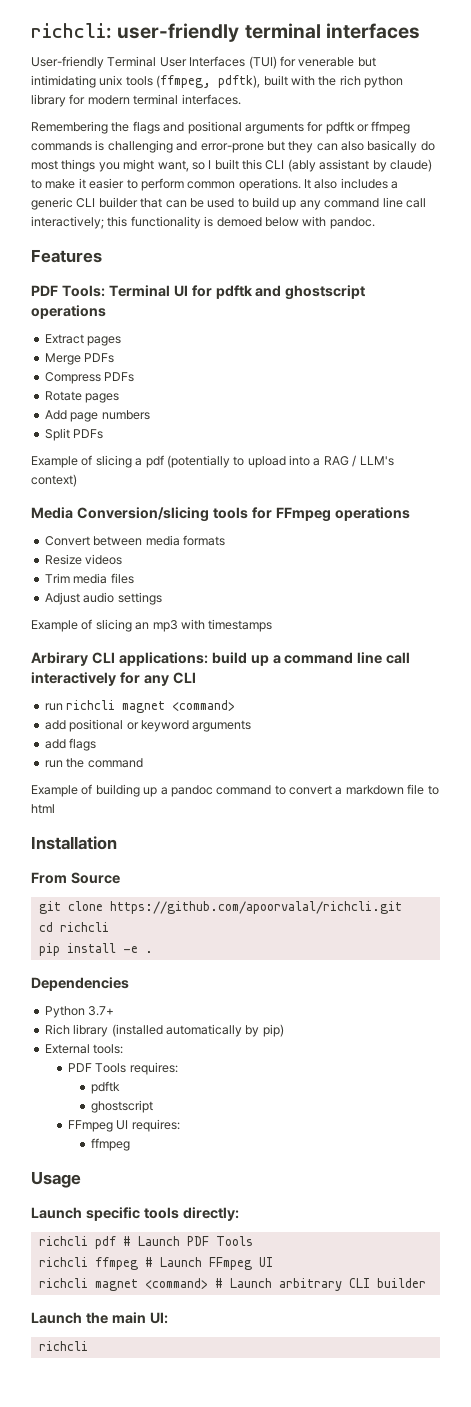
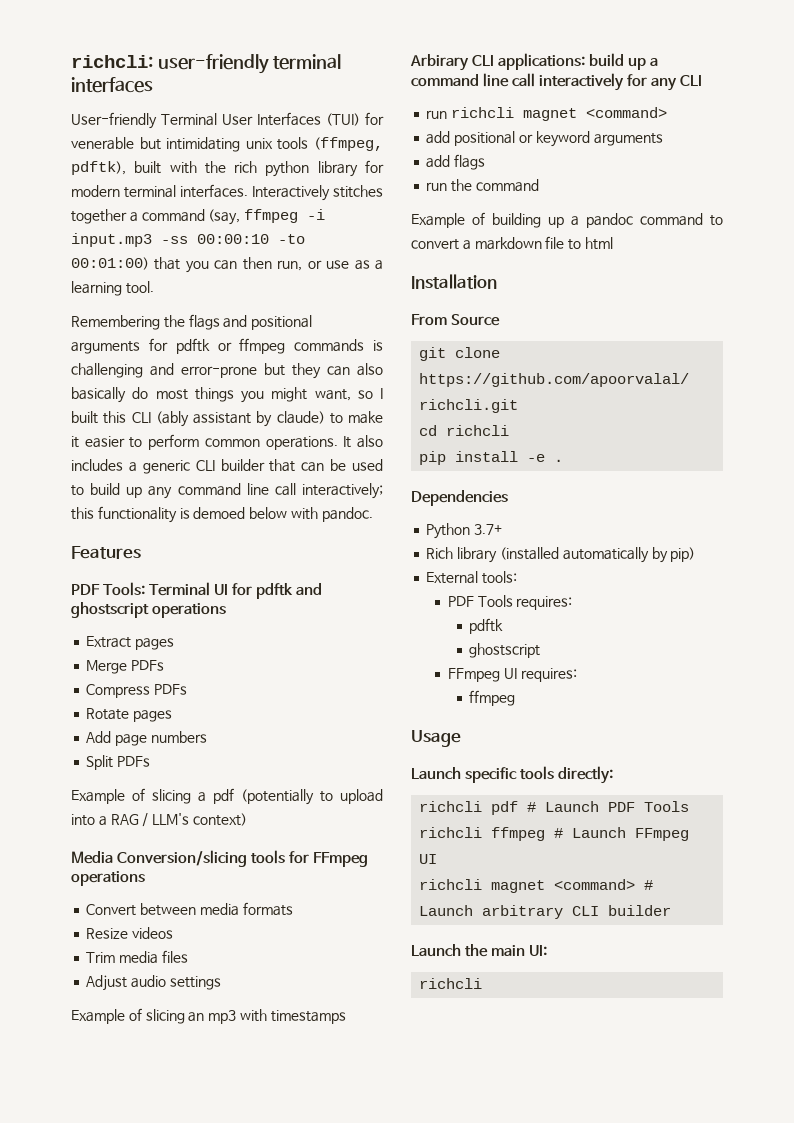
+ Interactively stitches together a command (say, ffmpeg -i input.mp3 -ss 00:00:10 -to 00:01:00) that you can then run, or use as a learning tool.

